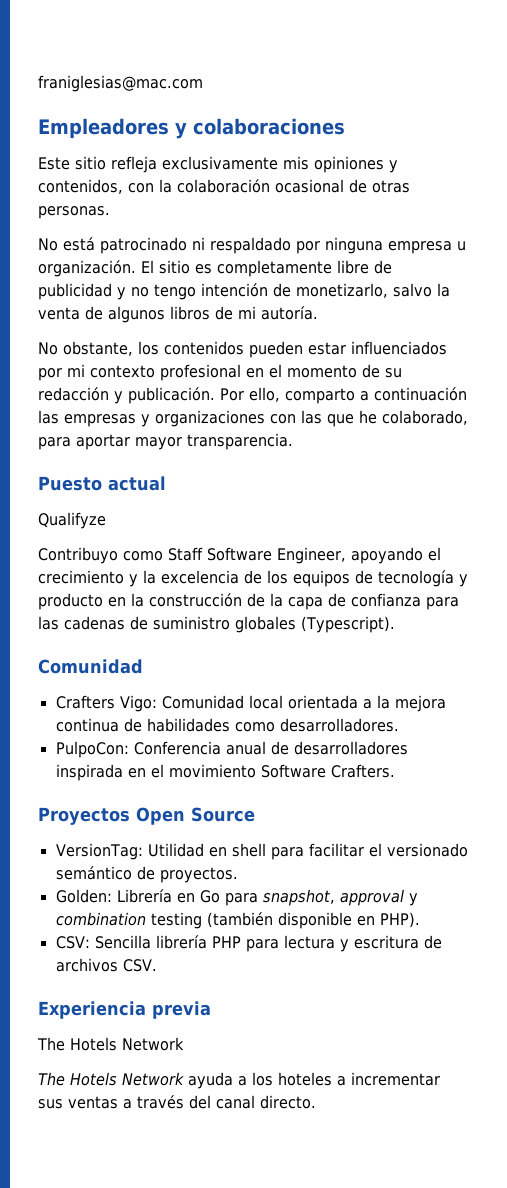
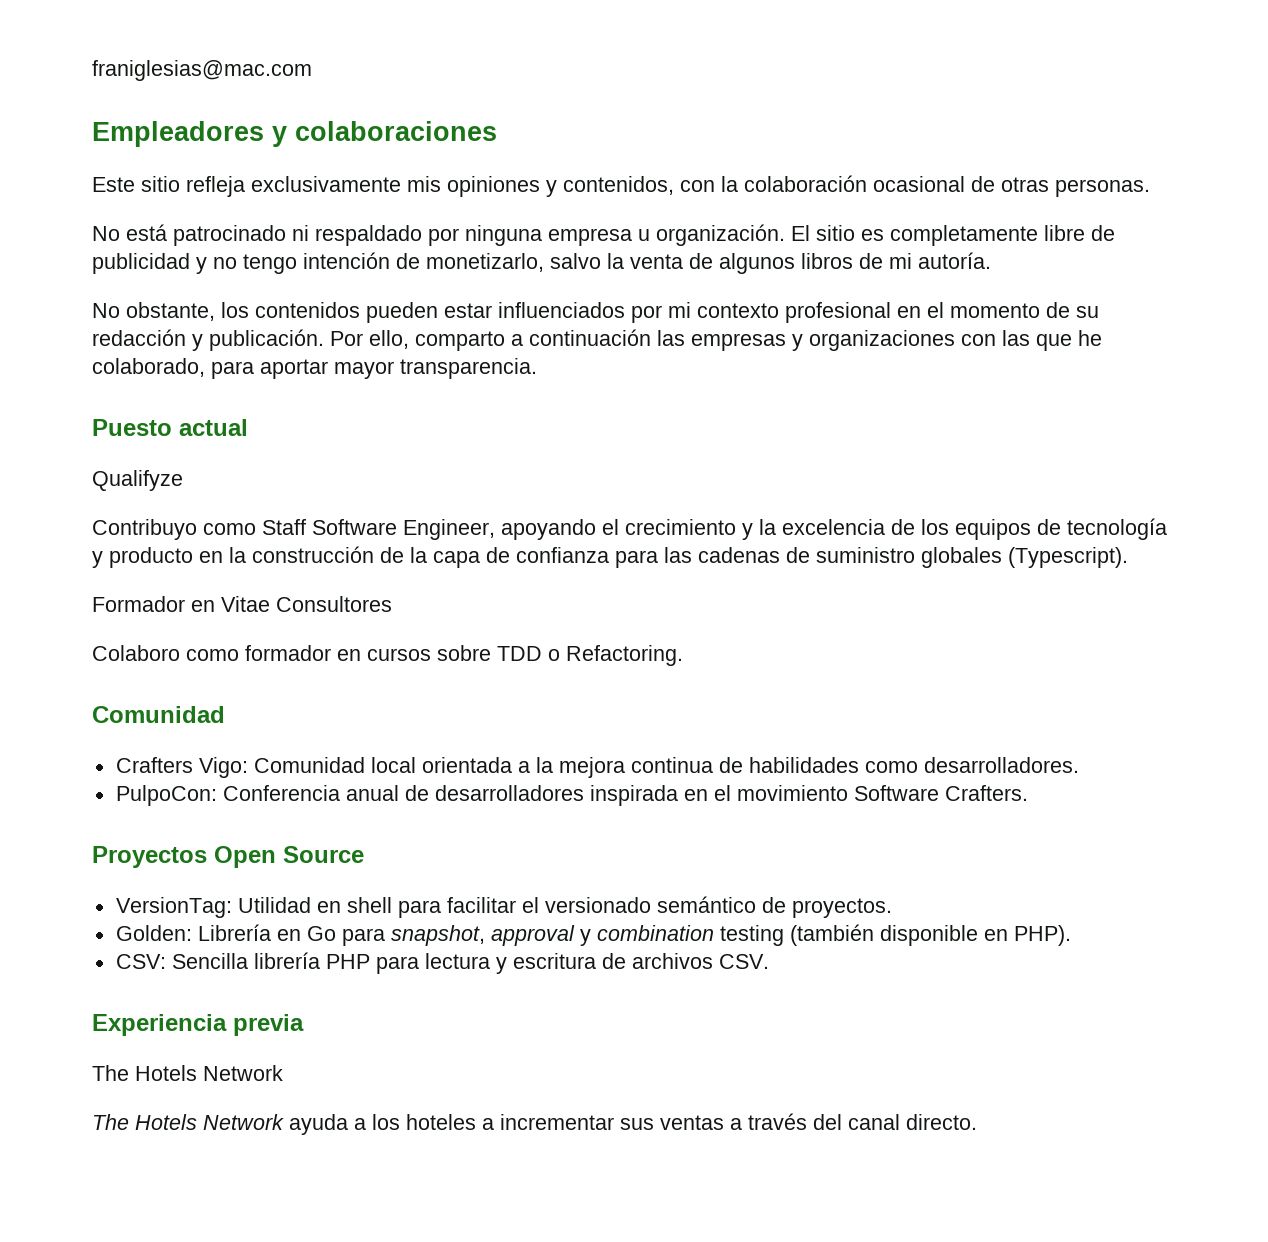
+ Formador en Vitae Consultores
+ Colaboro como formador en cursos sobre TDD o Refactoring.

